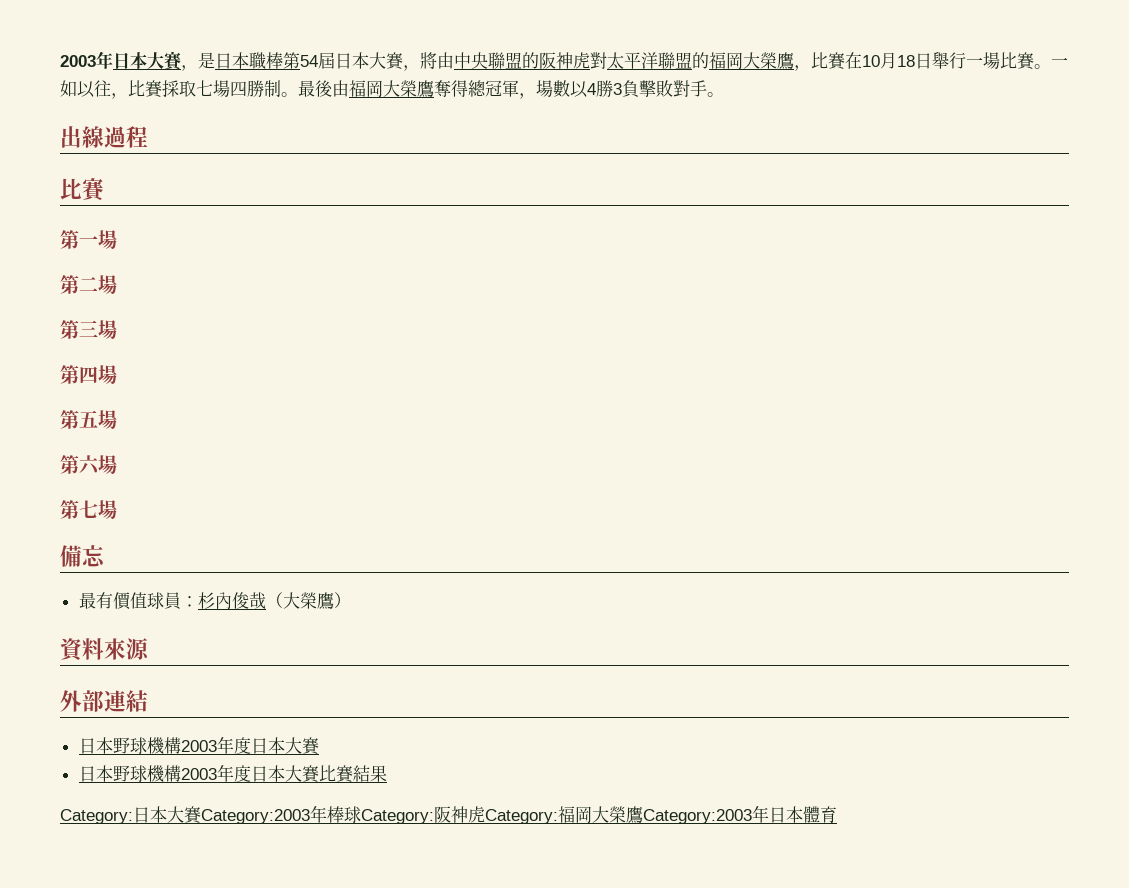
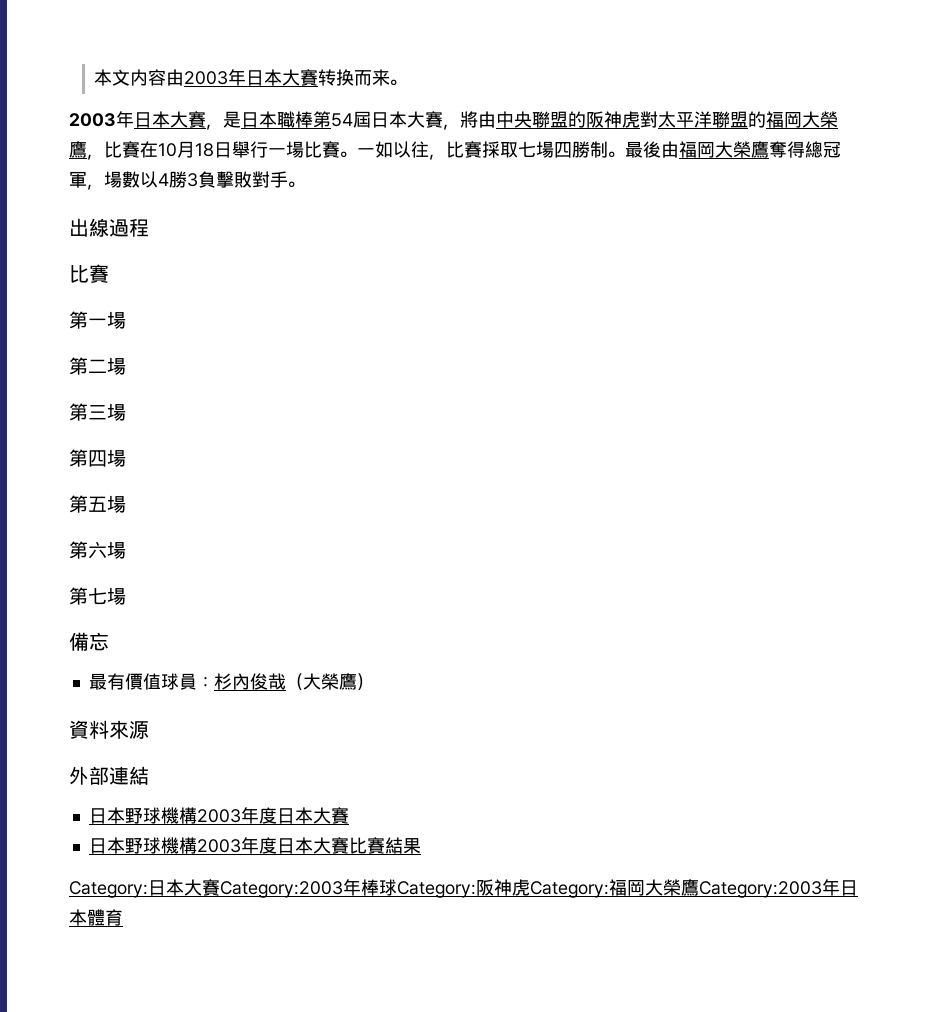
+ 本文内容由2003年日本大賽转换而来。

